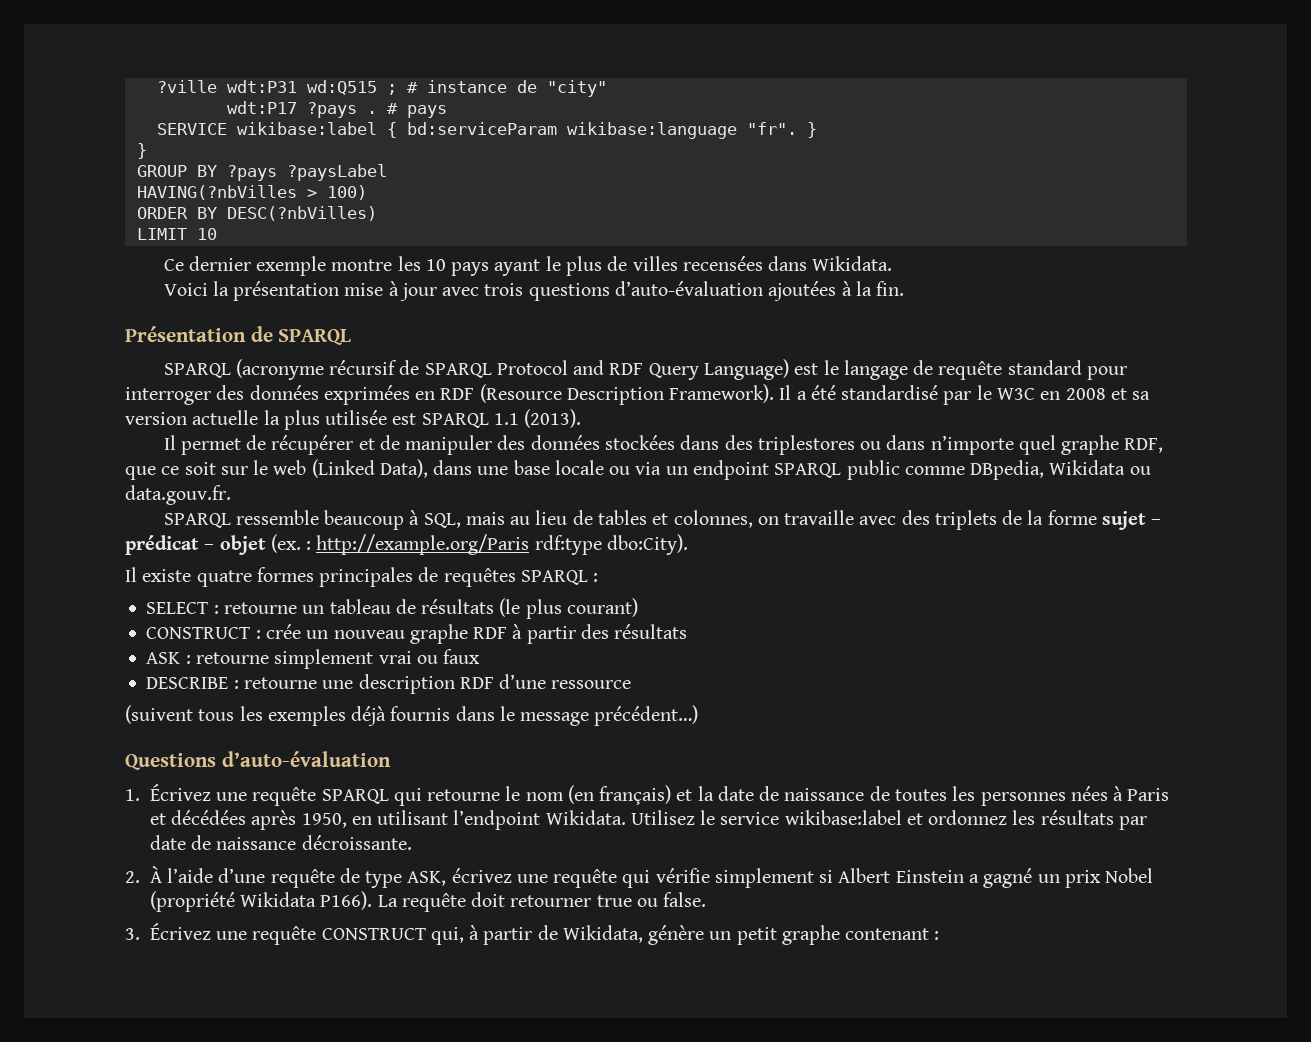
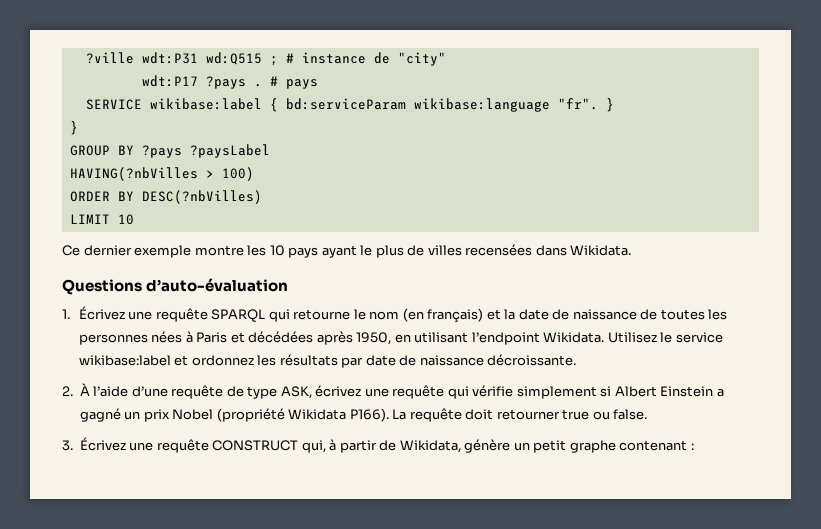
- Voici la présentation mise à jour avec trois questions d’auto-évaluation ajoutées à la fin.
- Présentation de SPARQL
- SPARQL (acronyme récursif de SPARQL Protocol and RDF Query Language) est le langage de requête standard pour interroger des données exprimées en RDF (Resource Description Framework). Il a été standardisé par le W3C en 2008 et sa version actuelle la plus utilisée est SPARQL 1.1 (2013).
- Il permet de récupérer et de manipuler des données stockées dans des triplestores ou dans n’importe quel graphe RDF, que ce soit sur le web (Linked Data), dans une base locale ou via un endpoint SPARQL public comme DBpedia, Wikidata ou data.gouv.fr.
- SPARQL ressemble beaucoup à SQL, mais au lieu de tables et colonnes, on travaille avec des triplets de la forme sujet – prédicat – objet (ex. : http://example.org/Paris rdf:type dbo:City).
- Il existe quatre formes principales de requêtes SPARQL :
- SELECT : retourne un tableau de résultats (le plus courant)
- CONSTRUCT : crée un nouveau graphe RDF à partir des résultats
- ASK : retourne simplement vrai ou faux
- DESCRIBE : retourne une description RDF d’une ressource
- (suivent tous les exemples déjà fournis dans le message précédent…)

